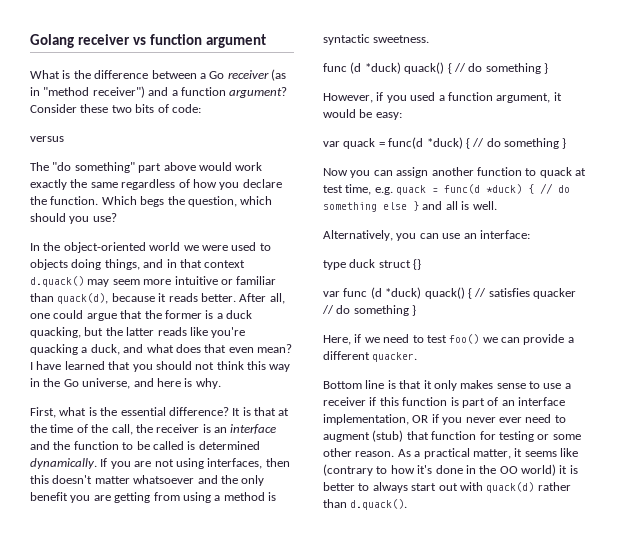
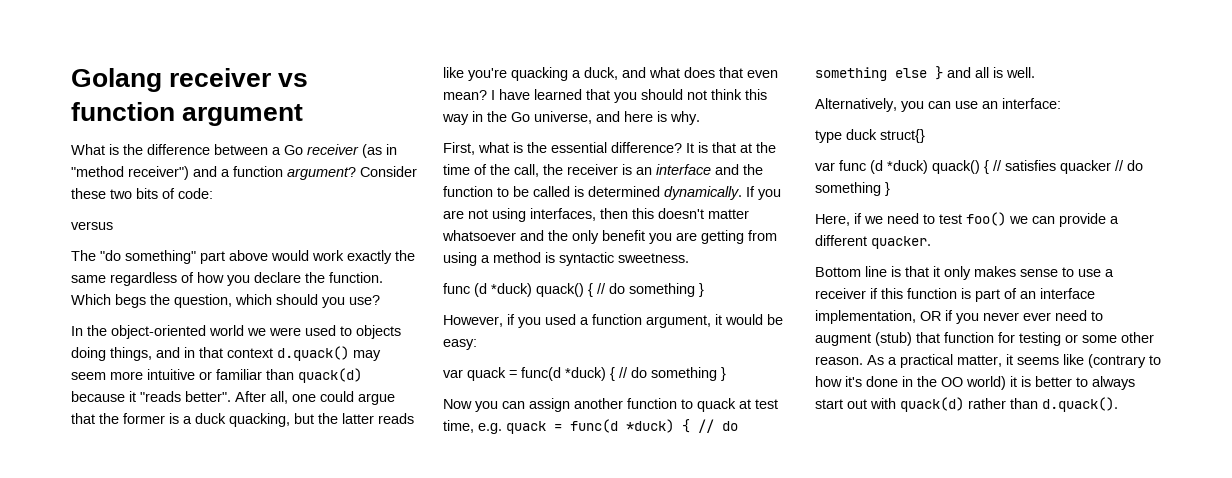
- In the object-oriented world we were used to objects doing things, and in that context d.quack() may seem more intuitive or familiar than quack(d), because it reads better.
+ In the object-oriented world we were used to objects doing things, and in that context d.quack() may seem more intuitive or familiar than quack(d) because it "reads better".
- type duck struct {}
+ type duck struct{}

